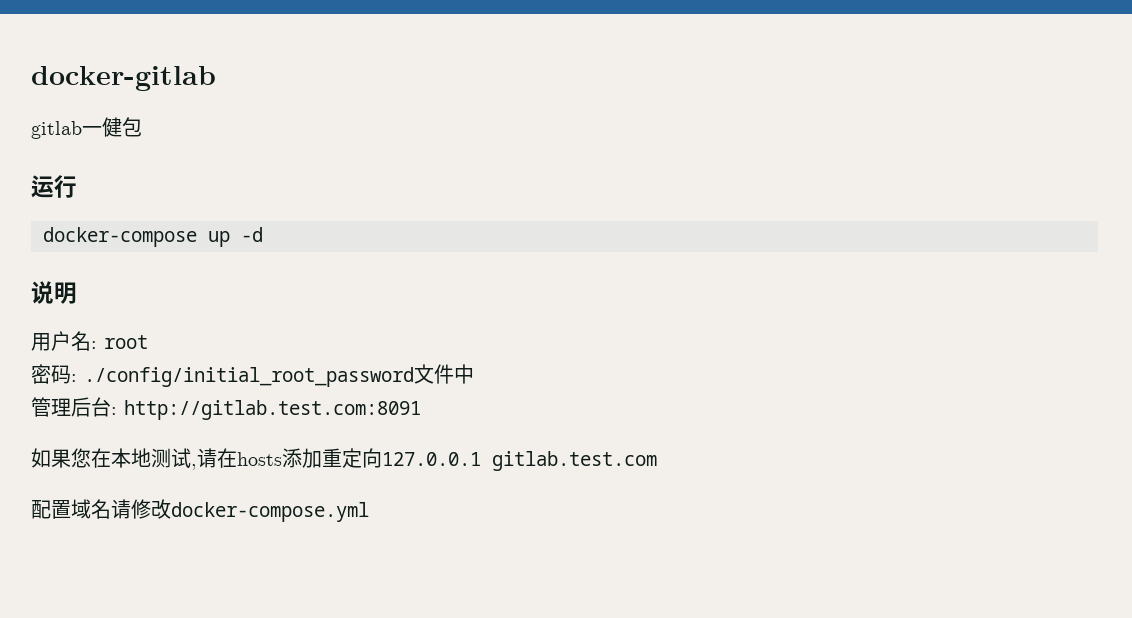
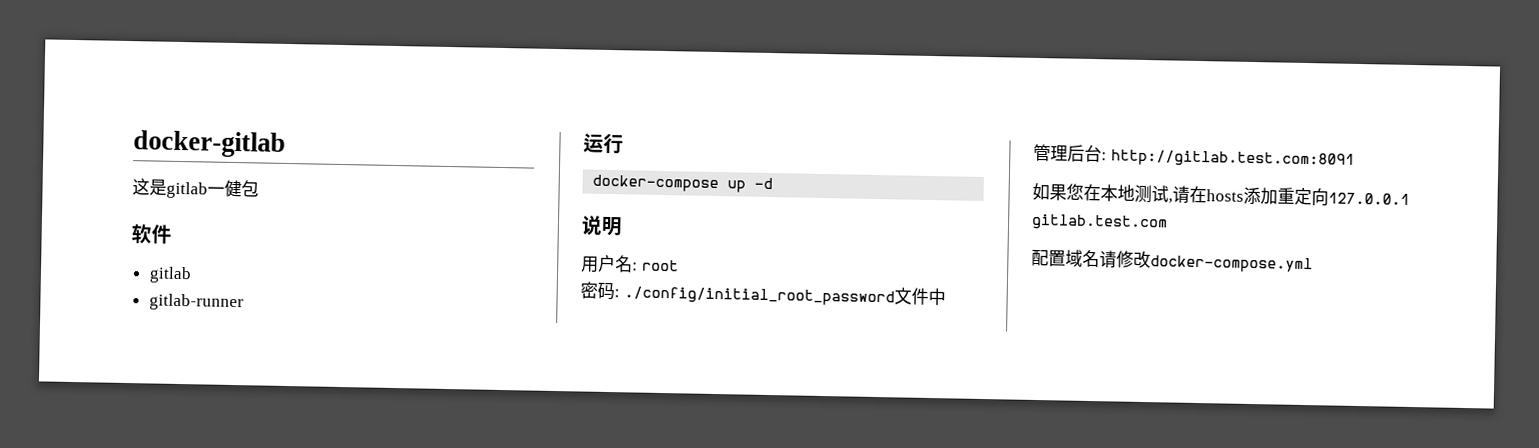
- gitlab一健包
+ 这是gitlab一健包
+ 软件
+ gitlab
+ gitlab-runner

